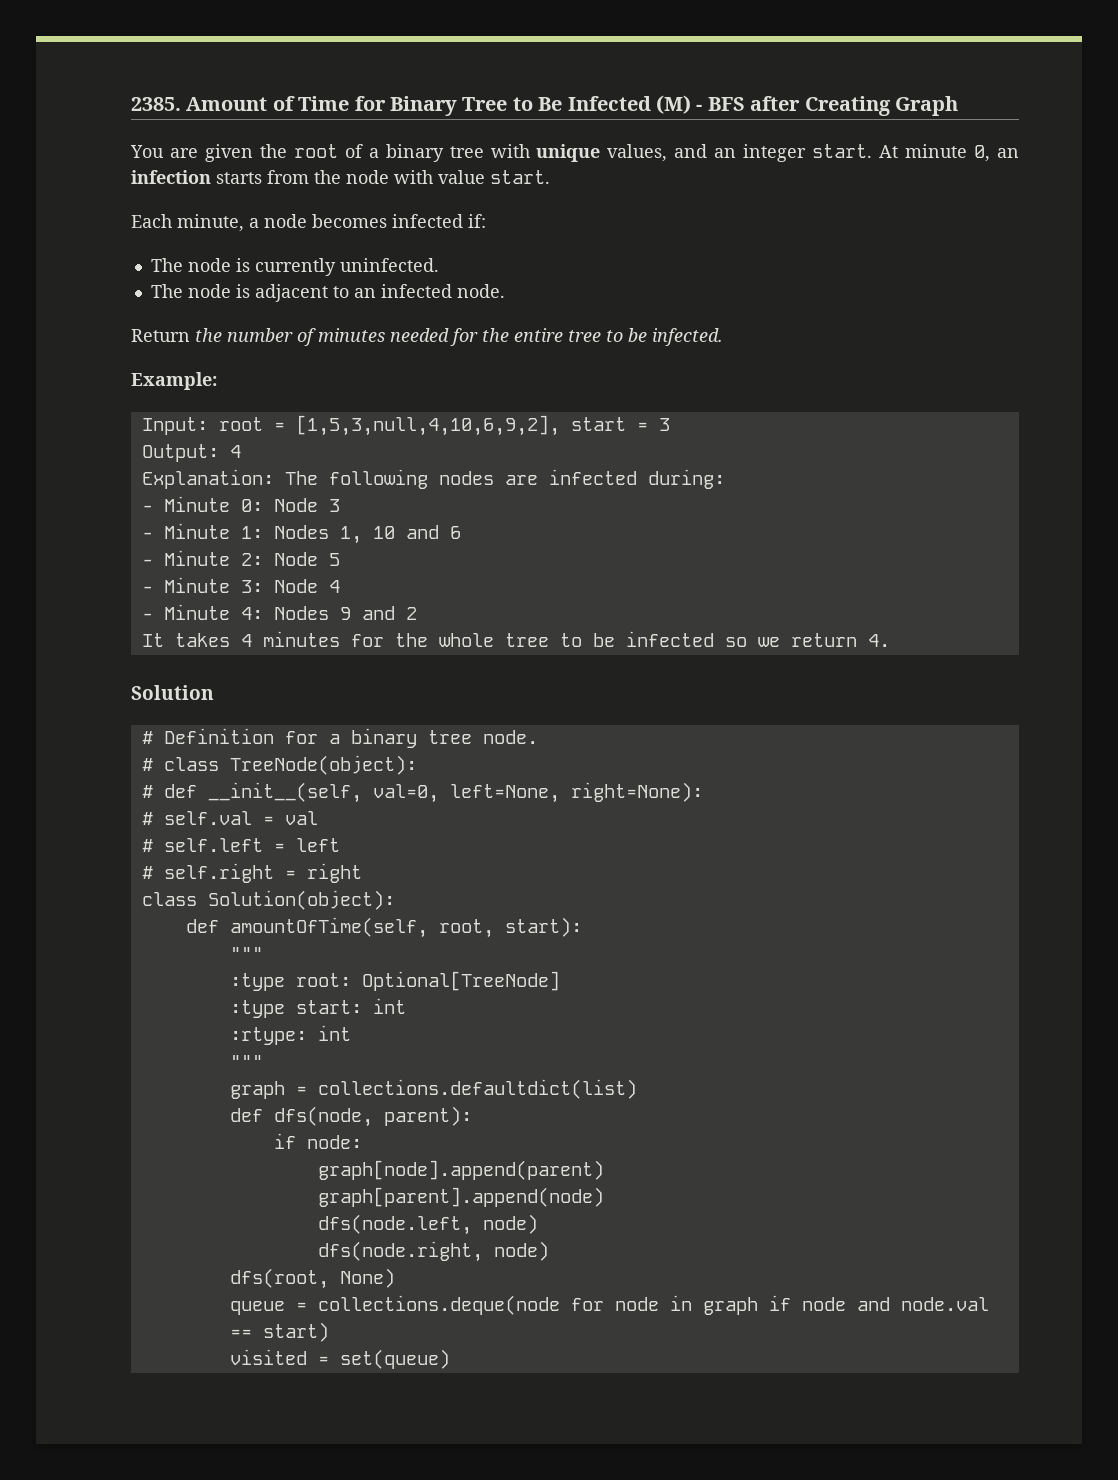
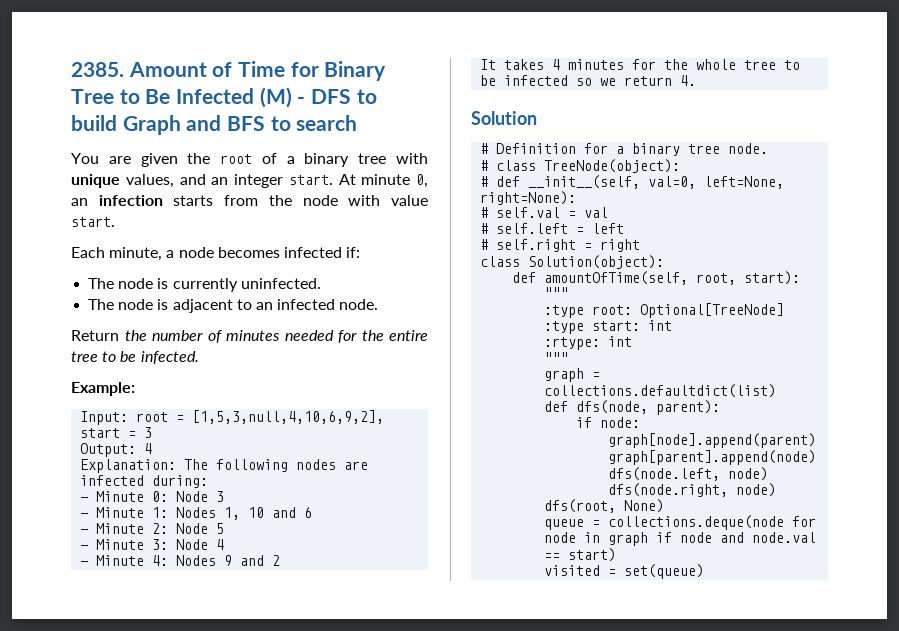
- Amount of Time for Binary Tree to Be Infected (M) - BFS after Creating Graph
+ Amount of Time for Binary Tree to Be Infected (M) - DFS to build Graph and BFS to search

